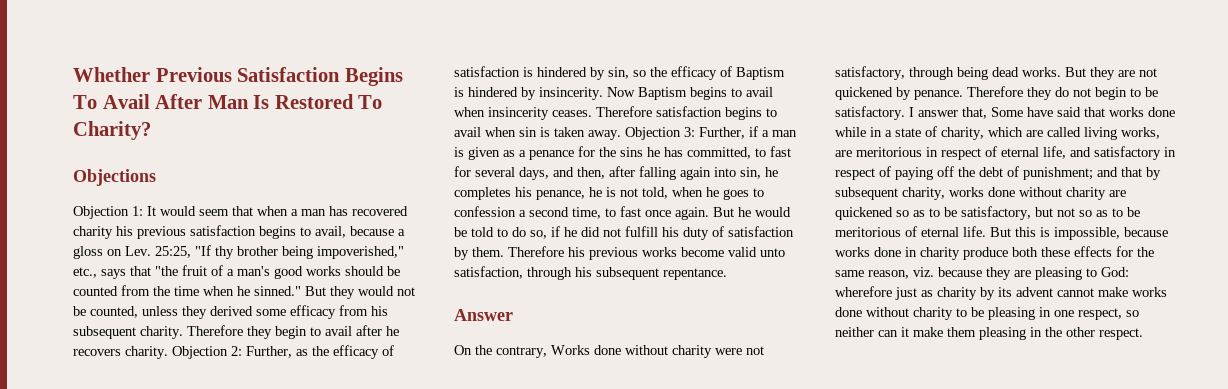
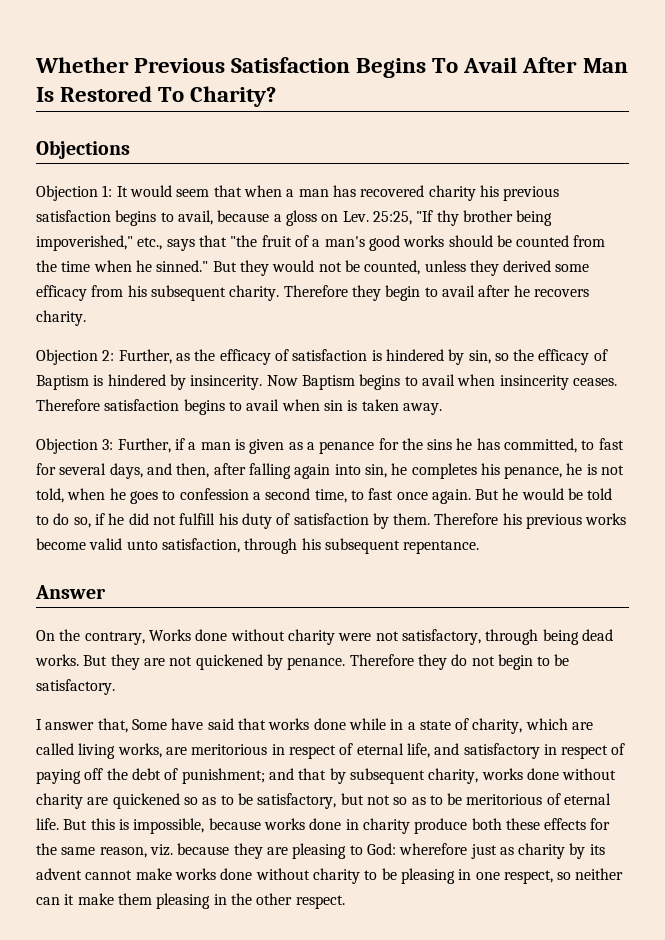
- Therefore they begin to avail after he recovers charity. Objection 2: Further, as the efficacy of satisfaction is hindered by sin, so the efficacy of Baptism is hindered by insincerity.
+ Therefore they begin to avail after he recovers charity.
+ Objection 2: Further, as the efficacy of satisfaction is hindered by sin, so the efficacy of Baptism is hindered by insincerity.
- Therefore satisfaction begins to avail when sin is taken away. Objection 3: Further, if a man is given as a penance for the sins he has committed, to fast for several days, and then, after falling again into sin, he completes his penance, he is not told, when he goes to confession a second time, to fast once again.
+ Therefore satisfaction begins to avail when sin is taken away.
+ Objection 3: Further, if a man is given as a penance for the sins he has committed, to fast for several days, and then, after falling again into sin, he completes his penance, he is not told, when he goes to confession a second time, to fast once again.
- Therefore they do not begin to be satisfactory. I answer that, Some have said that works done while in a state of charity, which are called living works, are meritorious in respect of eternal life, and satisfactory in respect of paying off the debt of punishment;
+ Therefore they do not begin to be satisfactory.
+ I answer that, Some have said that works done while in a state of charity, which are called living works, are meritorious in respect of eternal life, and satisfactory in respect of paying off the debt of punishment;

